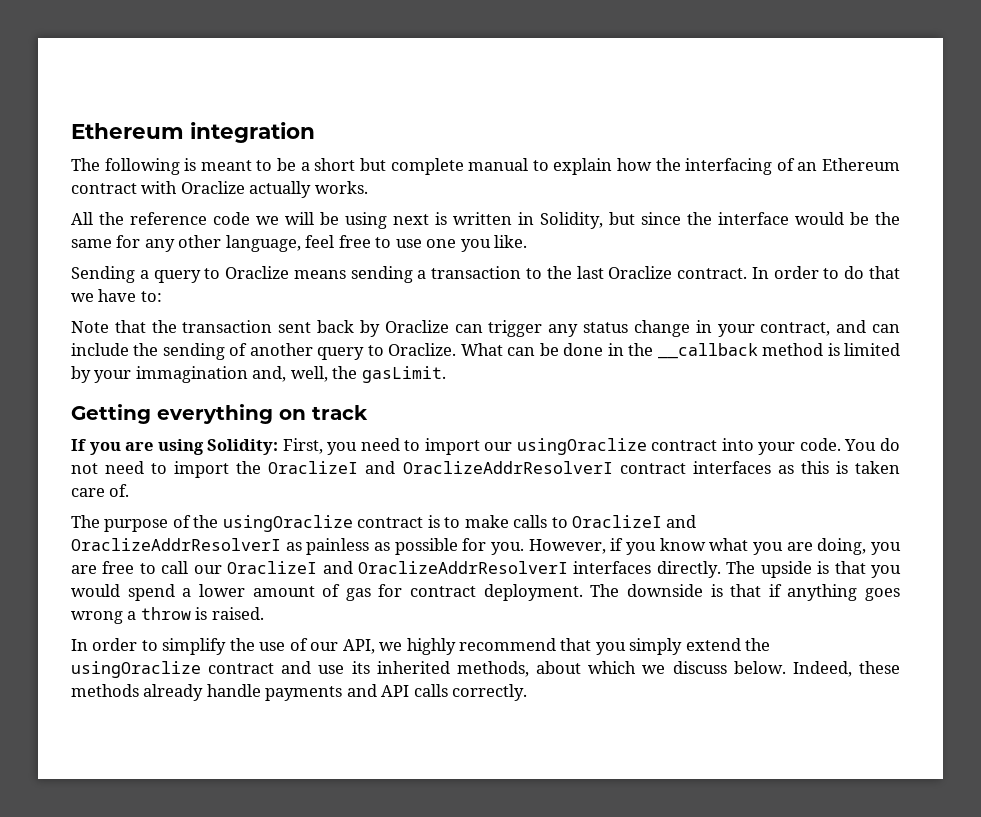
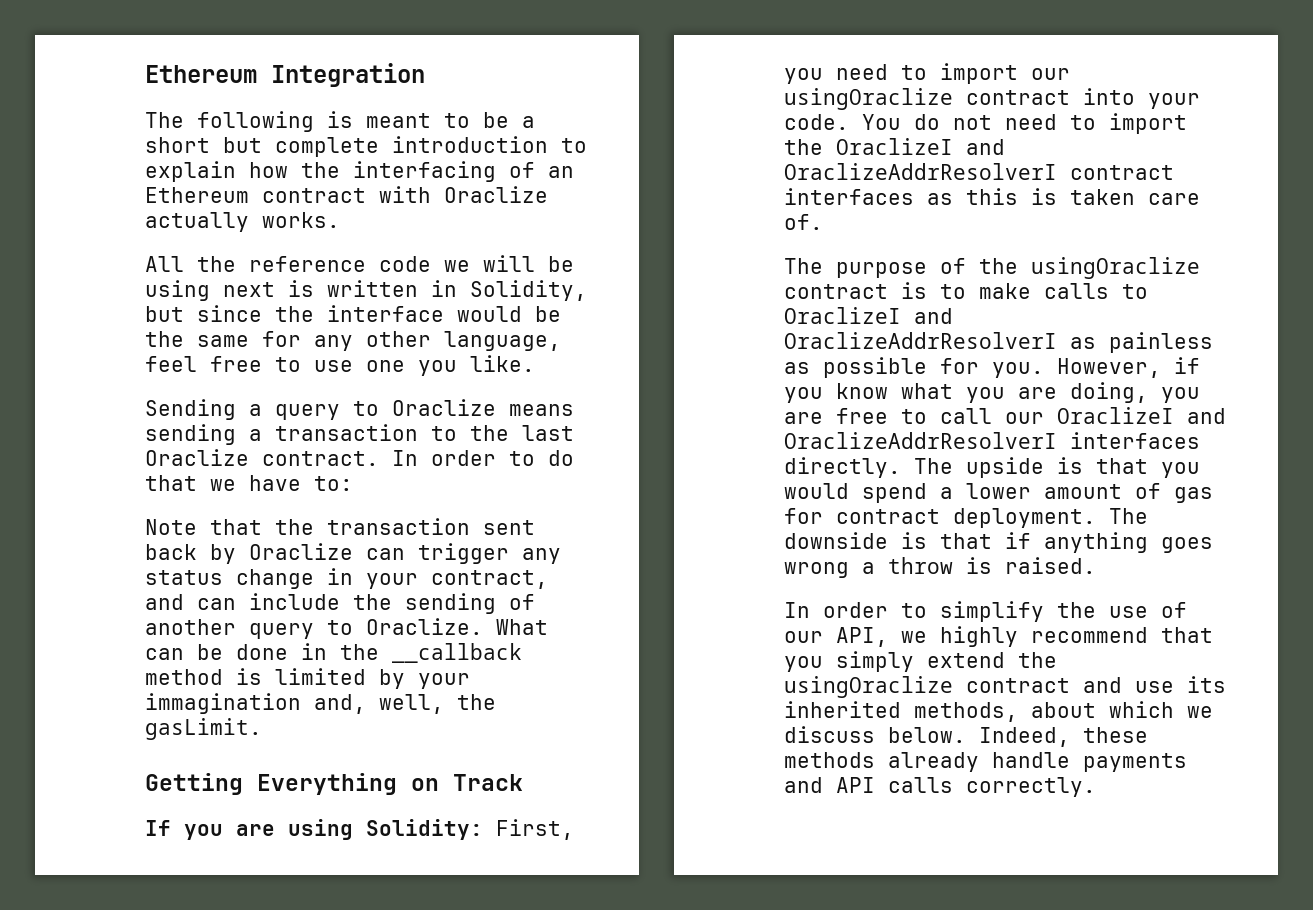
- Ethereum integration
+ Ethereum Integration
- The following is meant to be a short but complete manual to explain how the interfacing of an Ethereum contract with Oraclize actually works.
+ The following is meant to be a short but complete introduction to explain how the interfacing of an Ethereum contract with Oraclize actually works.
- Getting everything on track
+ Getting Everything on Track

